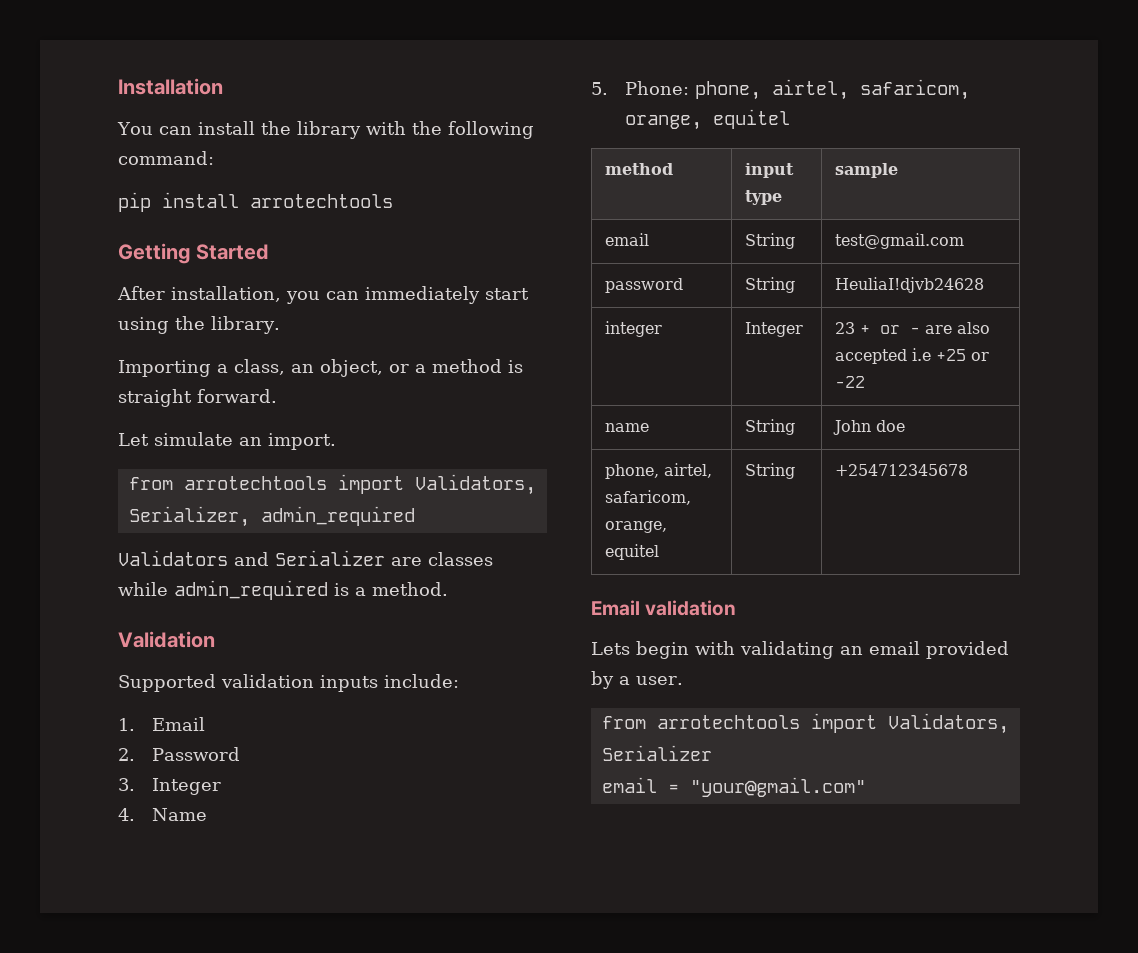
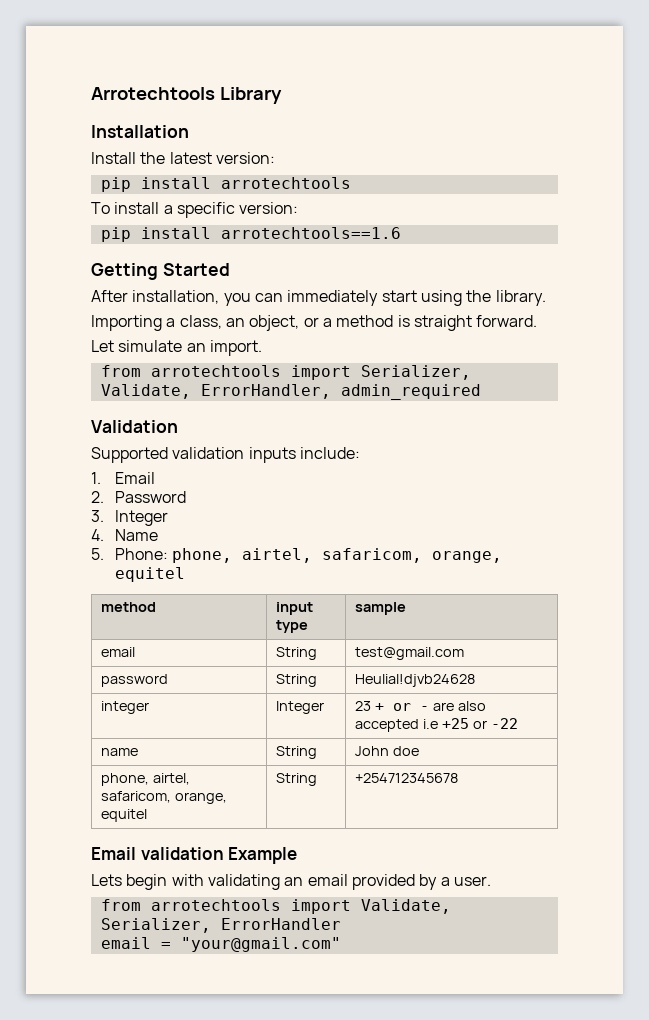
+ Arrotechtools Library
- You can install the library with the following command:
+ Install the latest version:
  pip install arrotechtools
+ To install a specific version:
+ pip install arrotechtools==1.6
- from arrotechtools import Validators, Serializer, admin_required
- Validators and Serializer are classes while admin_required is a method.
+ from arrotechtools import Serializer, Validate, ErrorHandler, admin_required
- Email validation
+ Email validation Example
- from arrotechtools import Validators, Serializer
+ from arrotechtools import Validate, Serializer, ErrorHandler

